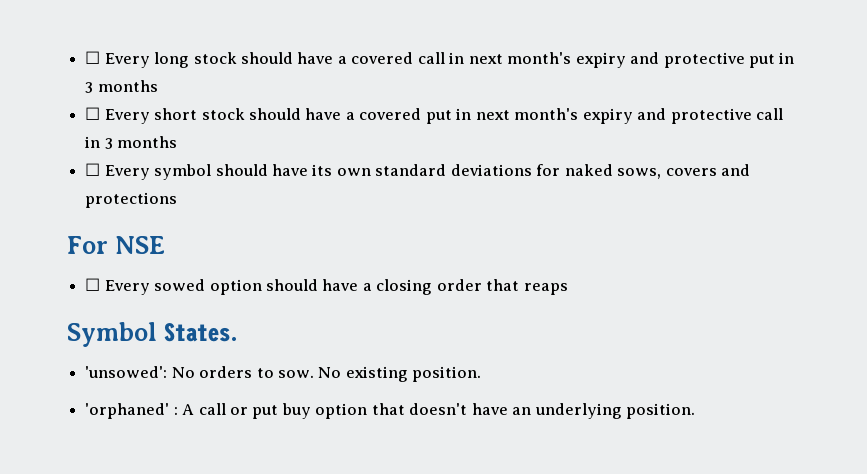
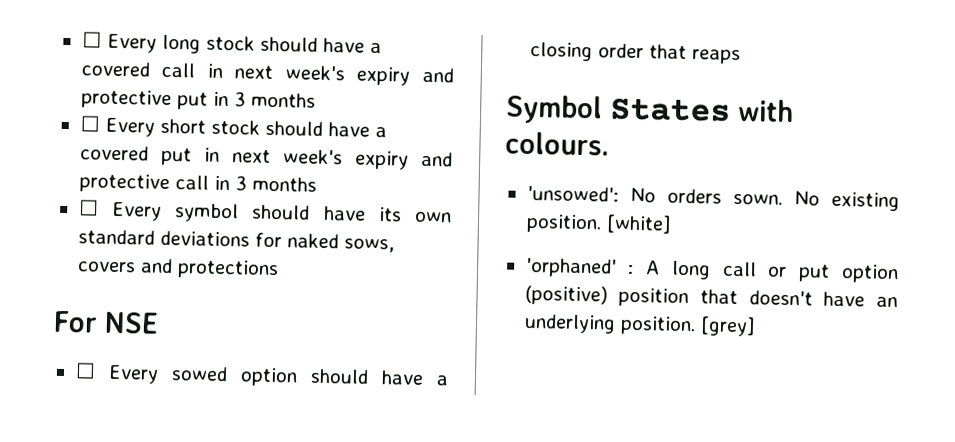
- ☐ Every long stock should have a covered call in next month's expiry and protective put in 3 months
+ ☐ Every long stock should have a covered call in next week's expiry and protective put in 3 months
- ☐ Every short stock should have a covered put in next month's expiry and protective call in 3 months
+ ☐ Every short stock should have a covered put in next week's expiry and protective call in 3 months
- Symbol States.
+ Symbol States with colours.
- 'unsowed': No orders to sow.
+ 'unsowed': No orders sown.
+ [white]
- 'orphaned' : A call or put buy option that doesn't have an underlying position.
+ 'orphaned' : A long call or put option (positive) position that doesn't have an underlying position.
+ [grey]

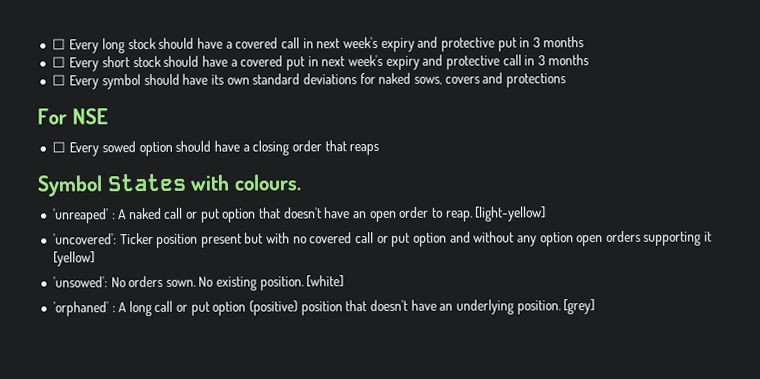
+ 'unreaped' : A naked call or put option that doesn't have an open order to reap. [light-yellow]
+ 'uncovered': Ticker position present but with no covered call or put option and without any option open orders supporting it [yellow]

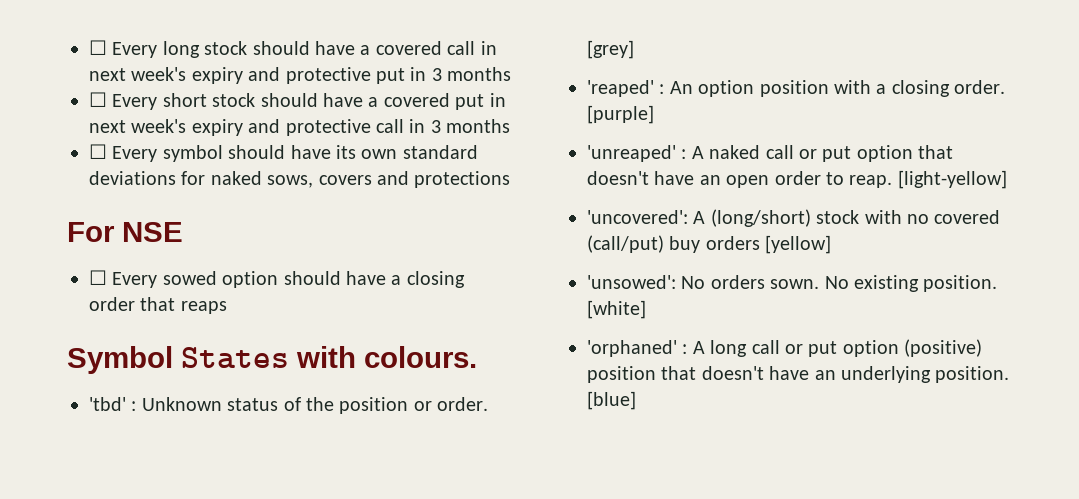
+ 'tbd' : Unknown status of the position or order. [grey]
+ 'reaped' : An option position with a closing order. [purple]
- 'uncovered': Ticker position present but with no covered call or put option and without any option open orders supporting it [yellow]
+ 'uncovered': A (long/short) stock with no covered (call/put) buy orders [yellow]
- [grey]
+ [blue]

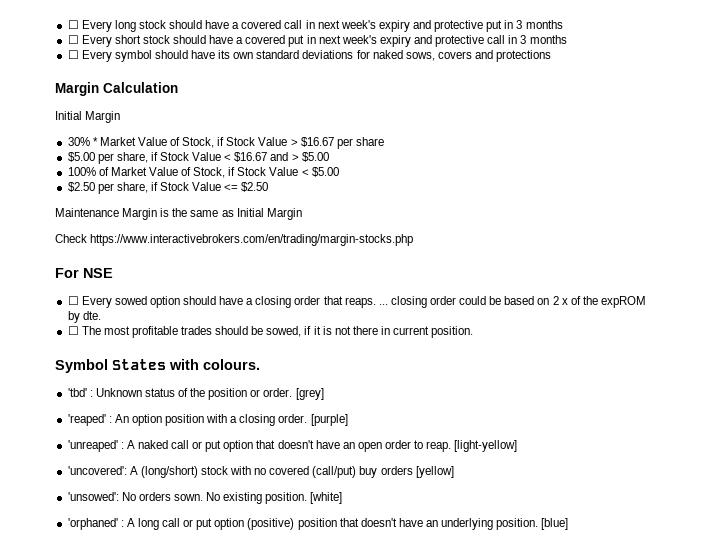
+ Margin Calculation
+ Initial Margin
+ 30% * Market Value of Stock, if Stock Value > $16.67 per share
+ $5.00 per share, if Stock Value < $16.67 and > $5.00
+ 100% of Market Value of Stock, if Stock Value < $5.00
+ $2.50 per share, if Stock Value <= $2.50
+ Maintenance Margin is the same as Initial Margin
+ Check https://www.interactivebrokers.com/en/trading/margin-stocks.php
- ☐ Every sowed option should have a closing order that reaps
+ ☐ Every sowed option should have a closing order that reaps. ... closing order could be based on 2 x of the expROM by dte.
+ ☐ The most profitable trades should be sowed, if it is not there in current position.

